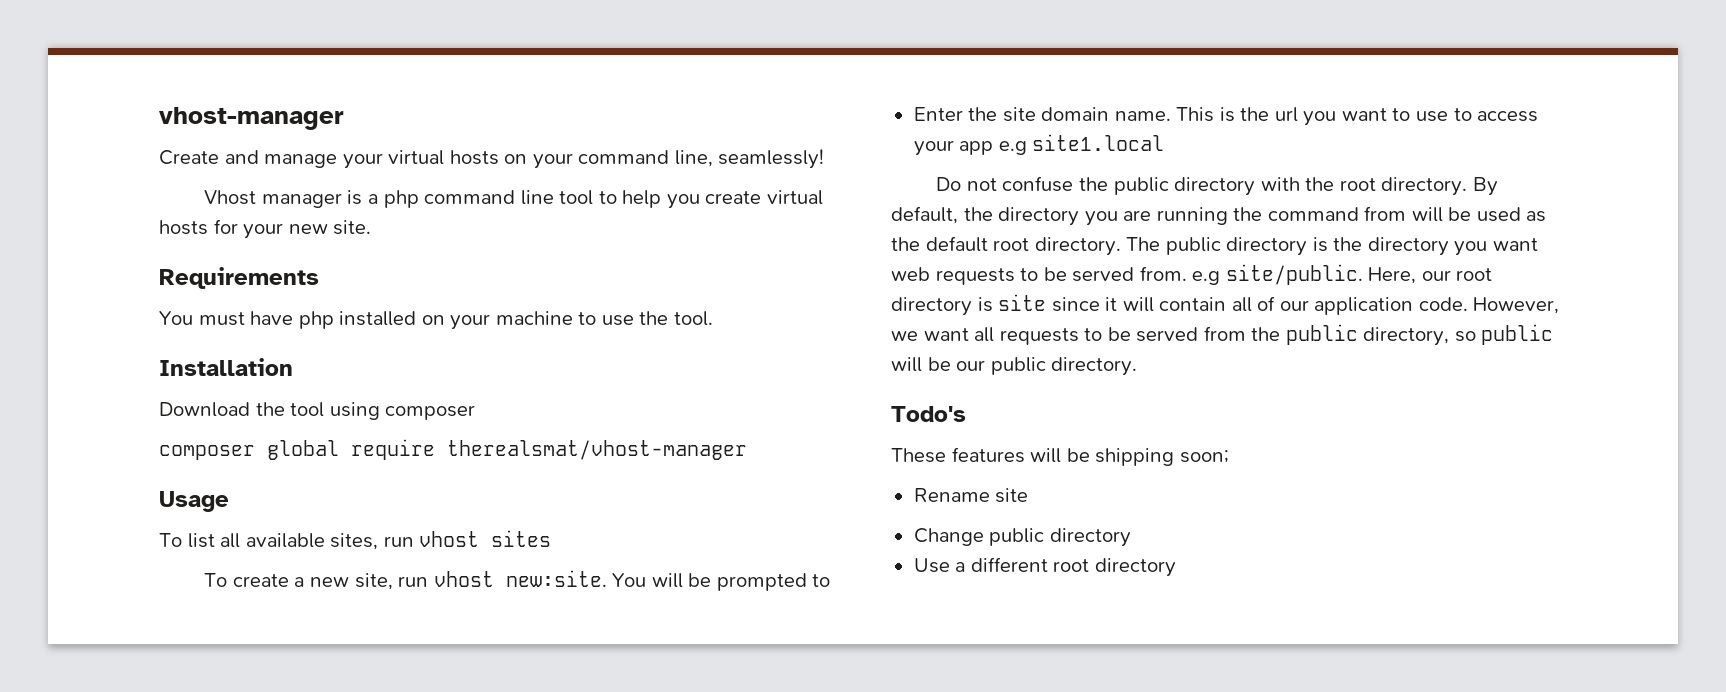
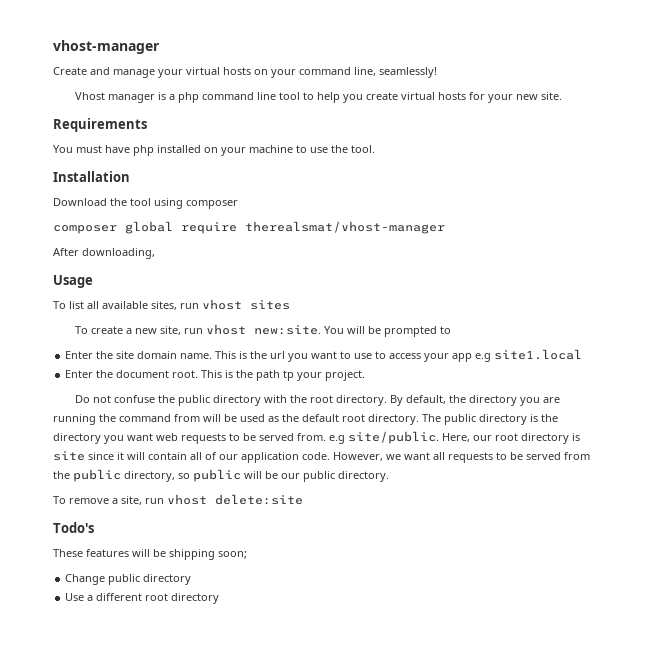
+ After downloading,
+ Enter the document root. This is the path tp your project.
+ To remove a site, run vhost delete:site
- Rename site

